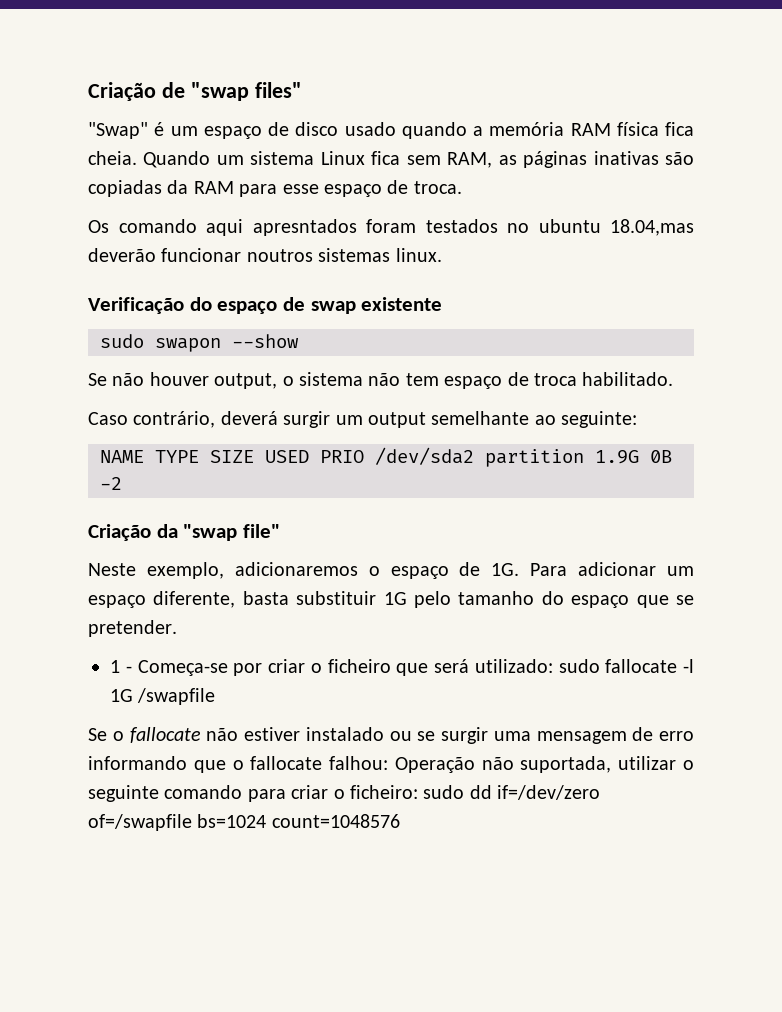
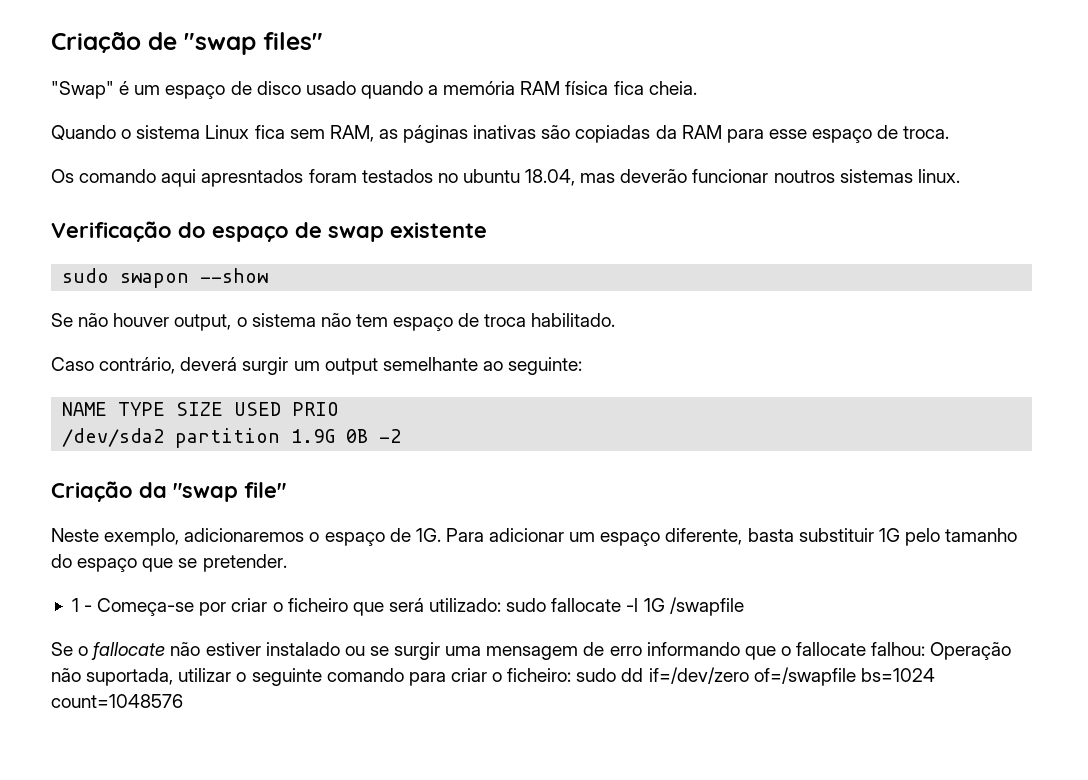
- "Swap" é um espaço de disco usado quando a memória RAM física fica cheia. Quando um sistema Linux fica sem RAM, as páginas inativas são copiadas da RAM para esse espaço de troca.
+ "Swap" é um espaço de disco usado quando a memória RAM física fica cheia.
+ Quando o sistema Linux fica sem RAM, as páginas inativas são copiadas da RAM para esse espaço de troca.
- Os comando aqui apresntados foram testados no ubuntu 18.04,mas deverão funcionar noutros sistemas linux.
+ Os comando aqui apresntados foram testados no ubuntu 18.04, mas deverão funcionar noutros sistemas linux.
- NAME TYPE SIZE USED PRIO /dev/sda2 partition 1.9G 0B -2
+ NAME TYPE SIZE USED PRIO
+ /dev/sda2 partition 1.9G 0B -2

